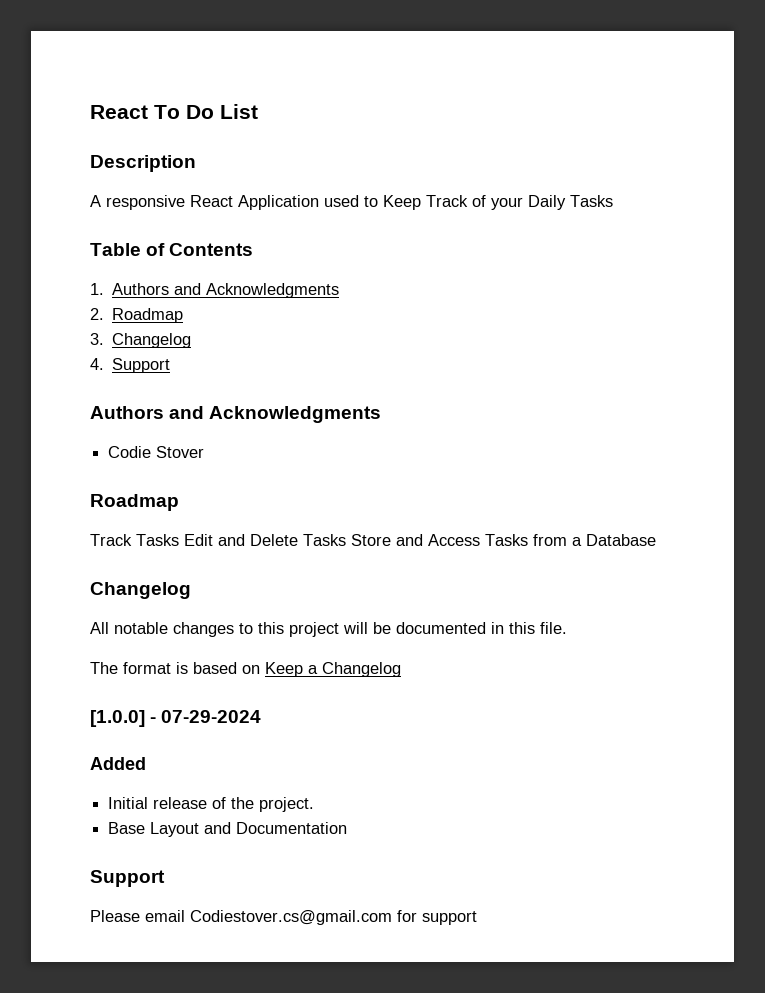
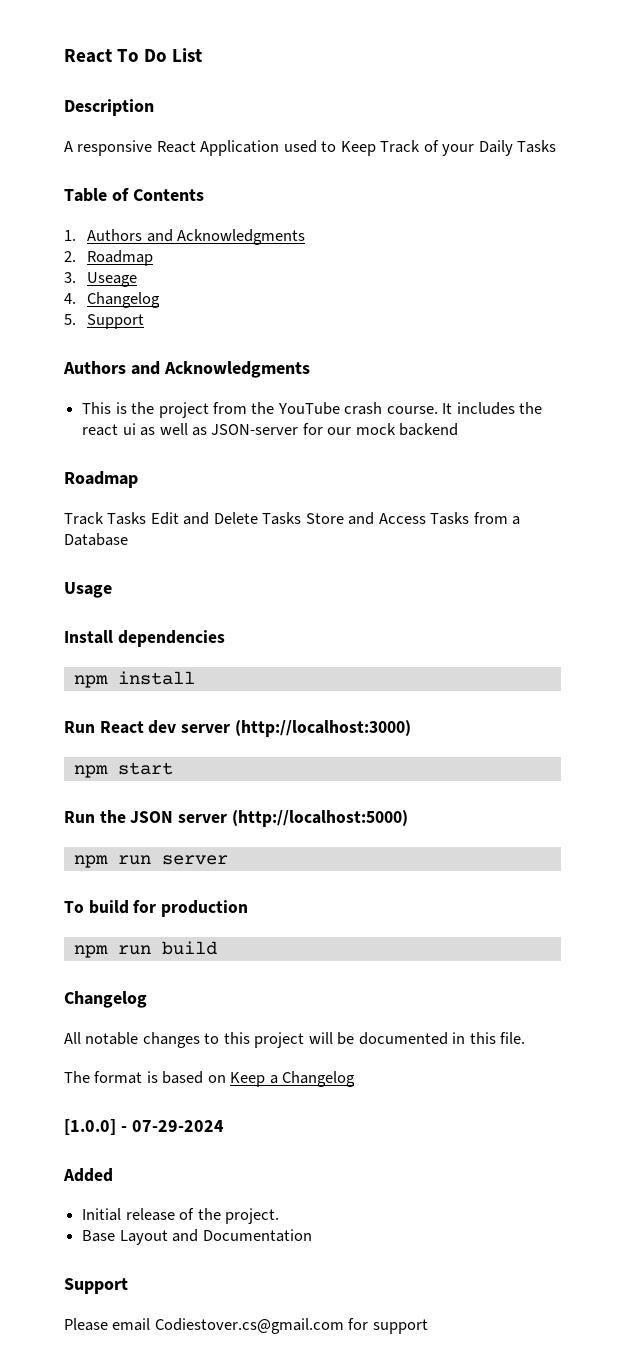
- 3. Changelog
- 4. Support
+ 3. Useage
+ 4. Changelog
+ 5. Support
- Codie Stover
+ This is the project from the YouTube crash course. It includes the react ui as well as JSON-server for our mock backend
+ Usage
+ Install dependencies
+ npm install
+ Run React dev server (http://localhost:3000)
+ npm start
+ Run the JSON server (http://localhost:5000)
+ npm run server
+ To build for production
+ npm run build

